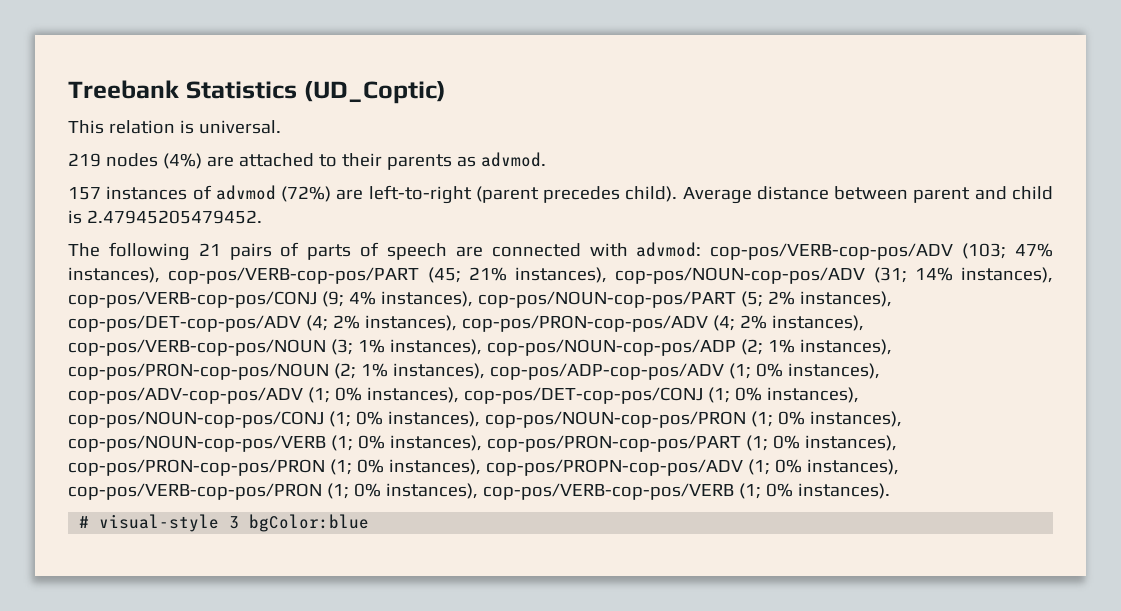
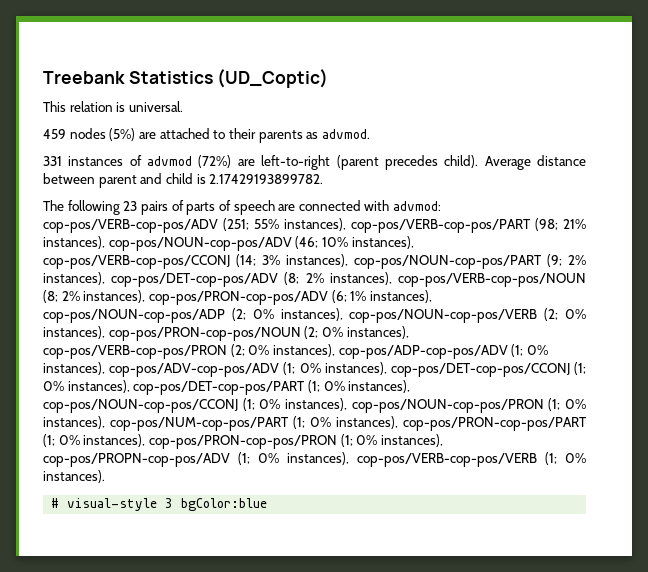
- 219 nodes (4%) are attached to their parents as advmod.
+ 459 nodes (5%) are attached to their parents as advmod.
- 157 instances of advmod (72%) are left-to-right (parent precedes child).
+ 331 instances of advmod (72%) are left-to-right (parent precedes child).
- Average distance between parent and child is 2.47945205479452.
+ Average distance between parent and child is 2.17429193899782.
- The following 21 pairs of parts of speech are connected with advmod: cop-pos/VERB-cop-pos/ADV (103; 47% instances), cop-pos/VERB-cop-pos/PART (45; 21% instances), cop-pos/NOUN-cop-pos/ADV (31; 14% instances), cop-pos/VERB-cop-pos/CONJ (9; 4% instances), cop-pos/NOUN-cop-pos/PART (5; 2% instances), cop-pos/DET-cop-pos/ADV (4; 2% instances), cop-pos/PRON-cop-pos/ADV (4; 2% instances), cop-pos/VERB-cop-pos/NOUN (3; 1% instances), cop-pos/NOUN-cop-pos/ADP (2; 1% instances), cop-pos/PRON-cop-pos/NOUN (2; 1% instances), cop-pos/ADP-cop-pos/ADV (1; 0% instances), cop-pos/ADV-cop-pos/ADV (1; 0% instances), cop-pos/DET-cop-pos/CONJ (1; 0% instances), cop-pos/NOUN-cop-pos/CONJ (1; 0% instances), cop-pos/NOUN-cop-pos/PRON (1; 0% instances), cop-pos/NOUN-cop-pos/VERB (1; 0% instances), cop-pos/PRON-cop-pos/PART (1; 0% instances), cop-pos/PRON-cop-pos/PRON (1; 0% instances), cop-pos/PROPN-cop-pos/ADV (1; 0% instances), cop-pos/VERB-cop-pos/PRON (1; 0% instances), cop-pos/VERB-cop-pos/VERB (1; 0% instances).
+ The following 23 pairs of parts of speech are connected with advmod: cop-pos/VERB-cop-pos/ADV (251; 55% instances), cop-pos/VERB-cop-pos/PART (98; 21% instances), cop-pos/NOUN-cop-pos/ADV (46; 10% instances), cop-pos/VERB-cop-pos/CCONJ (14; 3% instances), cop-pos/NOUN-cop-pos/PART (9; 2% instances), cop-pos/DET-cop-pos/ADV (8; 2% instances), cop-pos/VERB-cop-pos/NOUN (8; 2% instances), cop-pos/PRON-cop-pos/ADV (6; 1% instances), cop-pos/NOUN-cop-pos/ADP (2; 0% instances), cop-pos/NOUN-cop-pos/VERB (2; 0% instances), cop-pos/PRON-cop-pos/NOUN (2; 0% instances), cop-pos/VERB-cop-pos/PRON (2; 0% instances), cop-pos/ADP-cop-pos/ADV (1; 0% instances), cop-pos/ADV-cop-pos/ADV (1; 0% instances), cop-pos/DET-cop-pos/CCONJ (1; 0% instances), cop-pos/DET-cop-pos/PART (1; 0% instances), cop-pos/NOUN-cop-pos/CCONJ (1; 0% instances), cop-pos/NOUN-cop-pos/PRON (1; 0% instances), cop-pos/NUM-cop-pos/PART (1; 0% instances), cop-pos/PRON-cop-pos/PART (1; 0% instances), cop-pos/PRON-cop-pos/PRON (1; 0% instances), cop-pos/PROPN-cop-pos/ADV (1; 0% instances), cop-pos/VERB-cop-pos/VERB (1; 0% instances).

